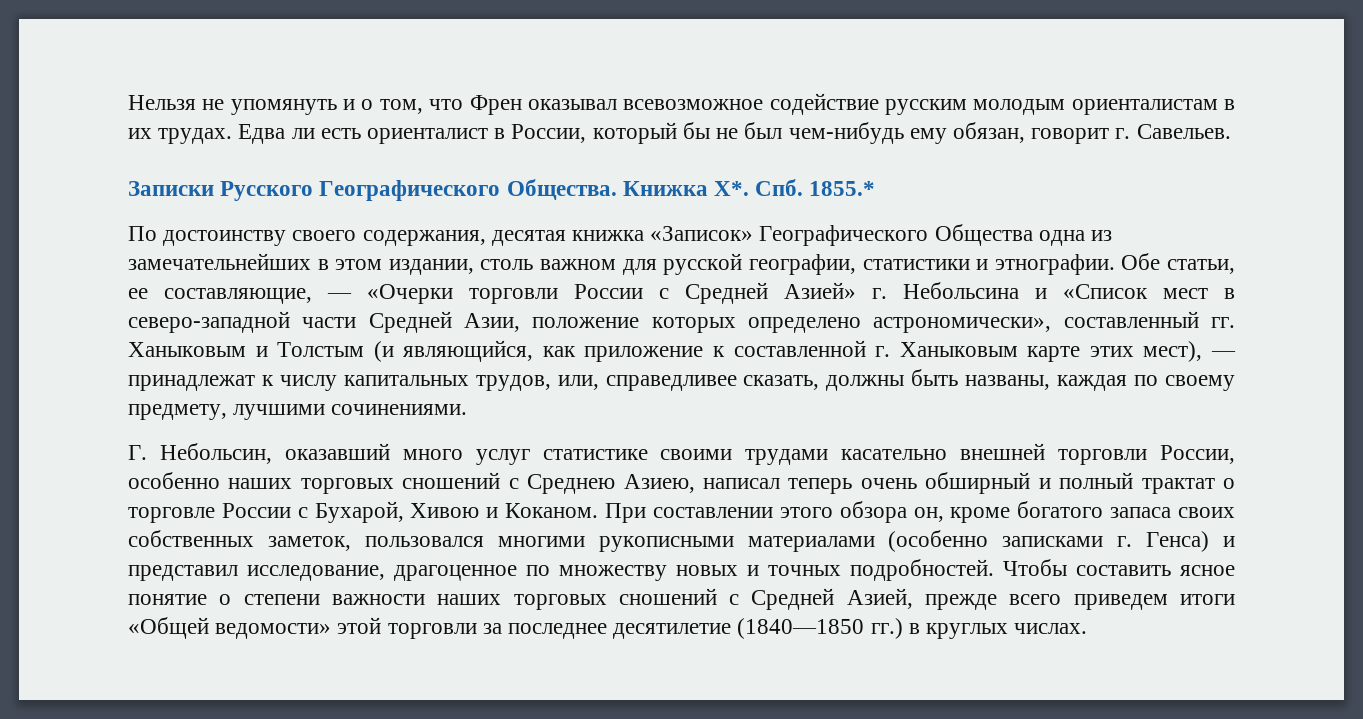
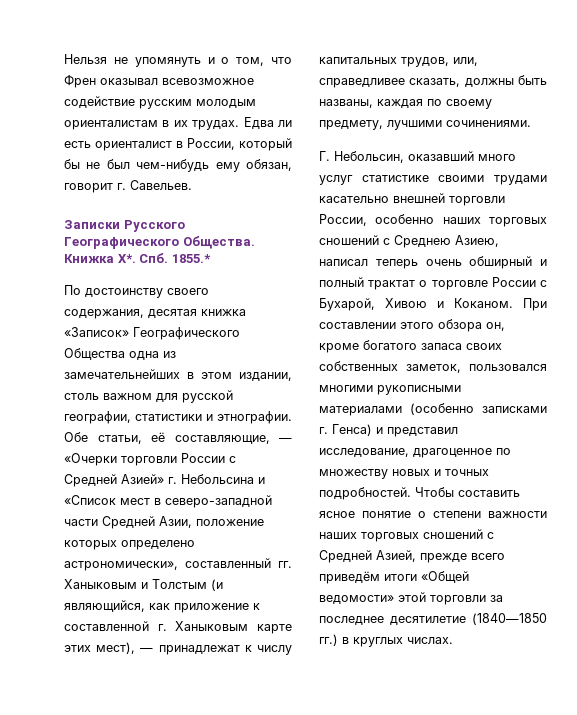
- Обе статьи, ее составляющие, — «Очерки торговли России с Средней Азией» г. Небольсина и «Список мест в северо-западной части Средней Азии, положение которых определено астрономически», составленный гг. Ханыковым и Толстым (и являющийся, как приложение к составленной г. Ханыковым карте этих мест), — принадлежат к числу капитальных трудов, или, справедливее сказать, должны быть названы, каждая по своему предмету, лучшими сочинениями.
+ Обе статьи, её составляющие, — «Очерки торговли России с Средней Азией» г. Небольсина и «Список мест в северо-западной части Средней Азии, положение которых определено астрономически», составленный гг. Ханыковым и Толстым (и являющийся, как приложение к составленной г. Ханыковым карте этих мест), — принадлежат к числу капитальных трудов, или, справедливее сказать, должны быть названы, каждая по своему предмету, лучшими сочинениями.
- Чтобы составить ясное понятие о степени важности наших торговых сношений с Средней Азией, прежде всего приведем итоги «Общей ведомости» этой торговли за последнее десятилетие (1840—1850 гг.) в круглых числах.
+ Чтобы составить ясное понятие о степени важности наших торговых сношений с Средней Азией, прежде всего приведём итоги «Общей ведомости» этой торговли за последнее десятилетие (1840—1850 гг.) в круглых числах.

